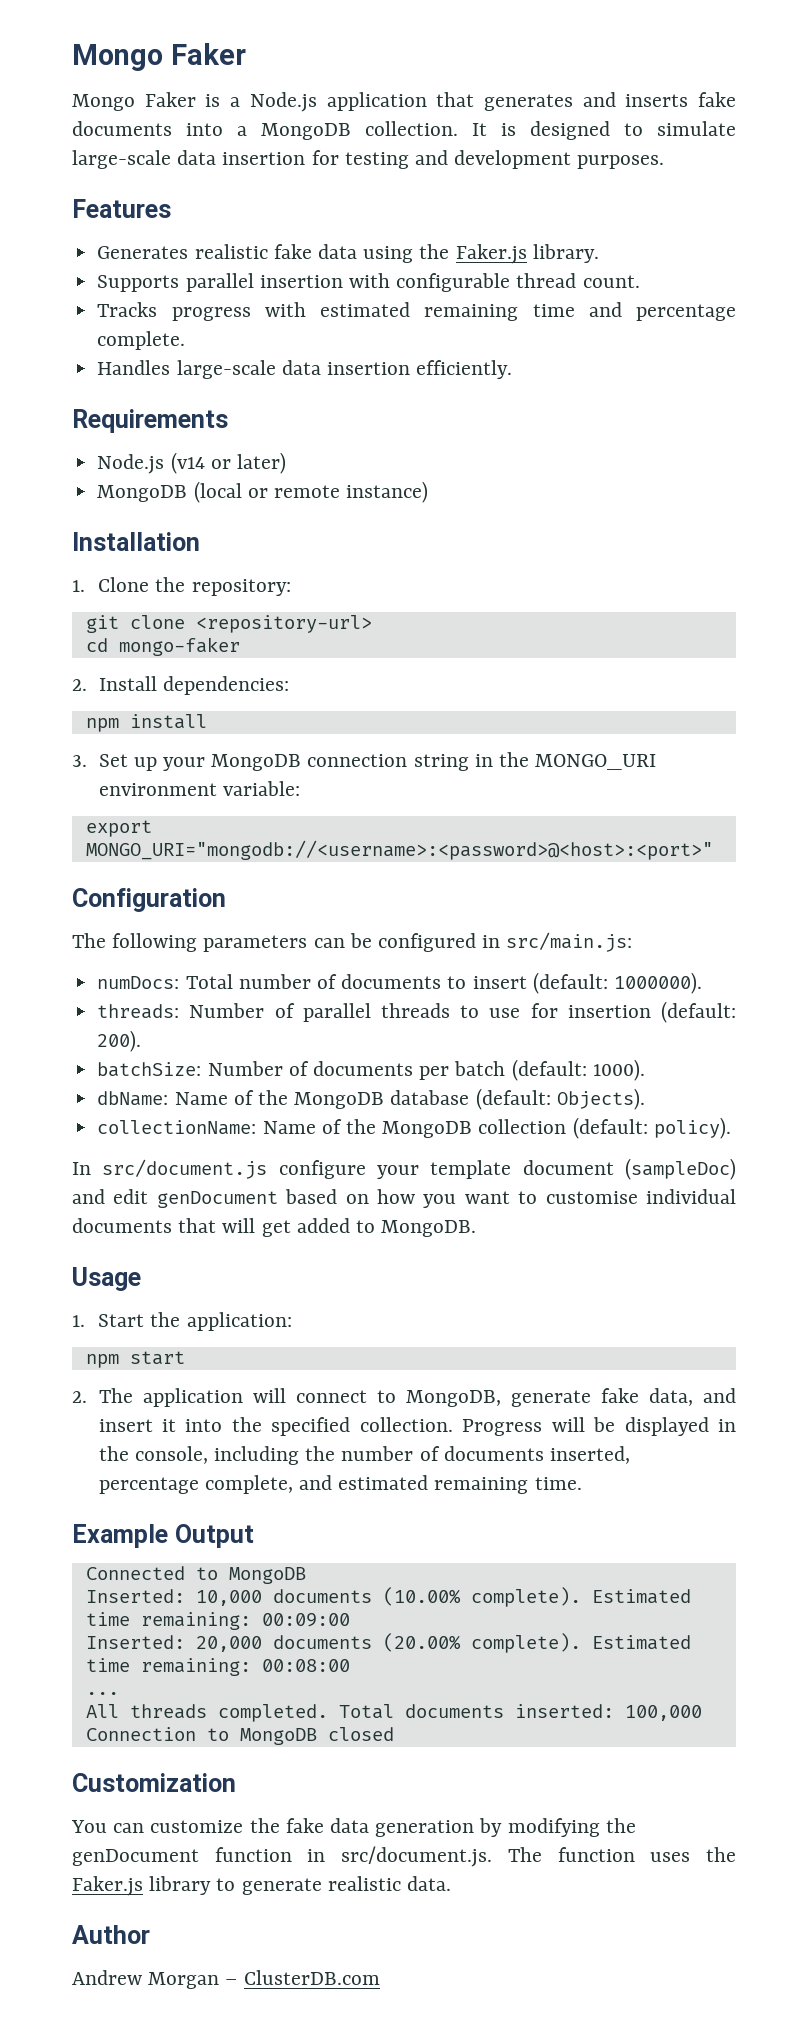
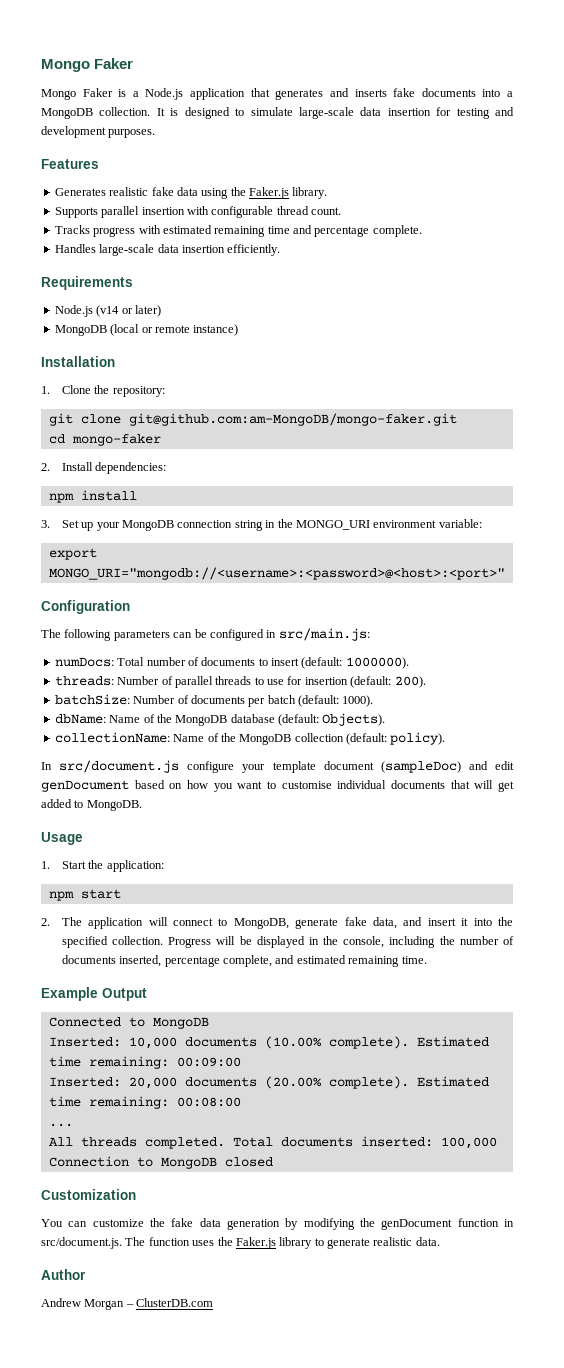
- git clone <repository-url>
+ git clone git@github.com:am-MongoDB/mongo-faker.git

